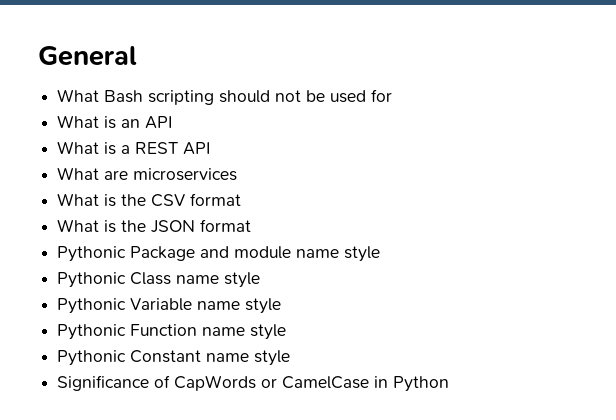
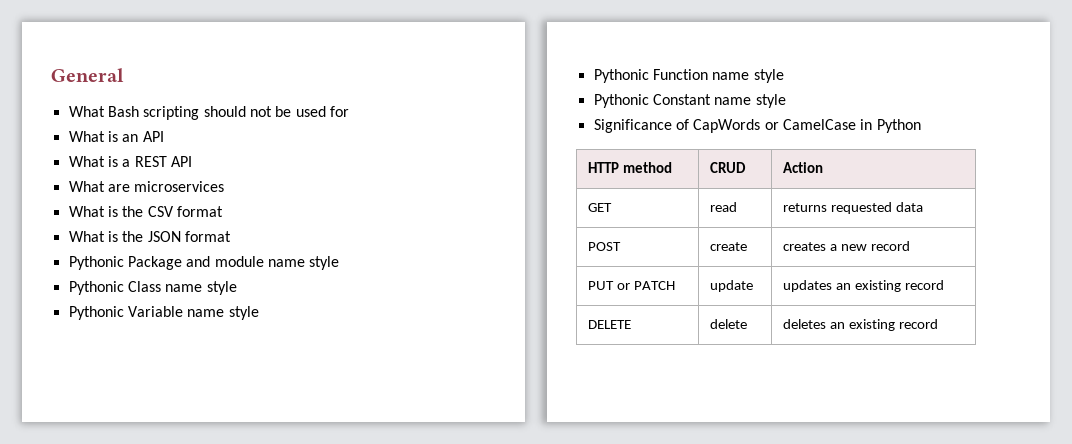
+ HTTP method | CRUD | Action
+ GET | read | returns requested data
+ POST | create | creates a new record
+ PUT or PATCH | update | updates an existing record
+ DELETE | delete | deletes an existing record

